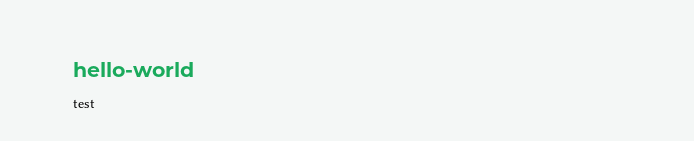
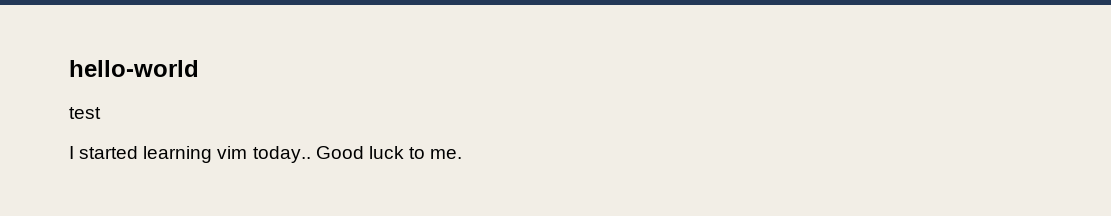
+ I started learning vim today.. Good luck to me.

